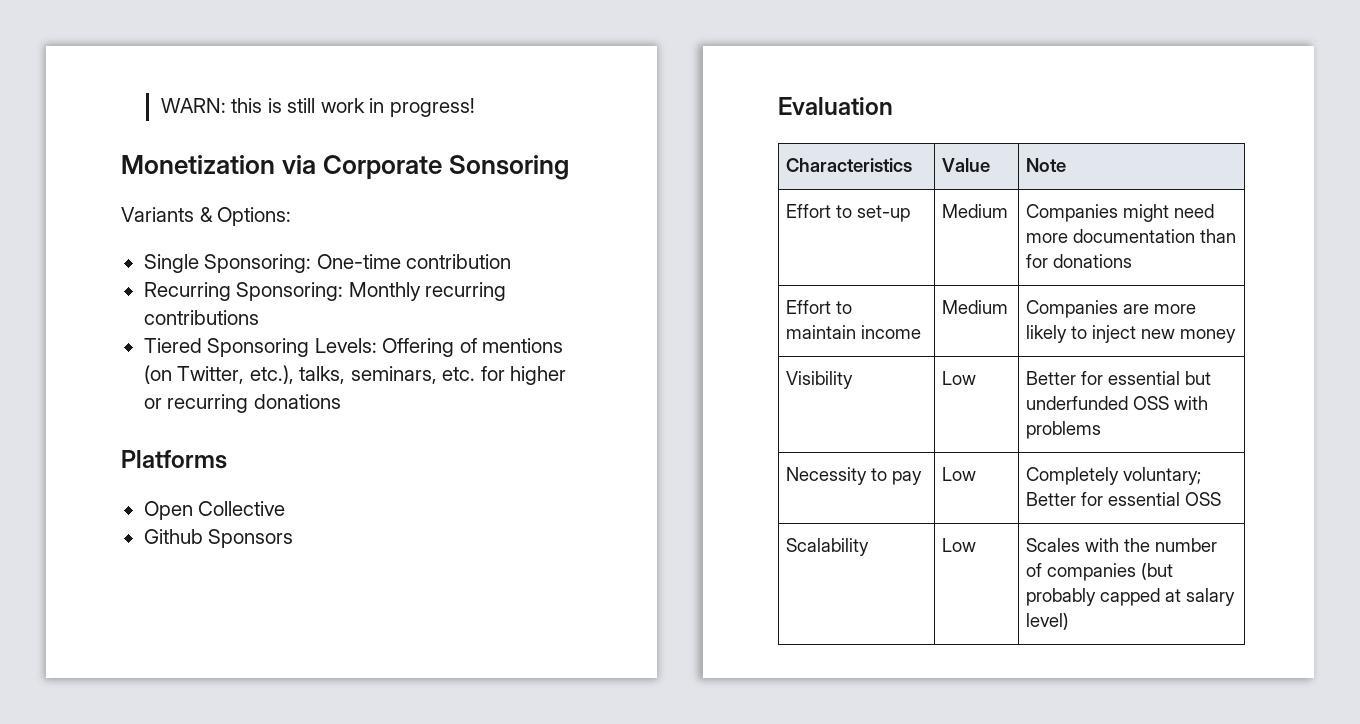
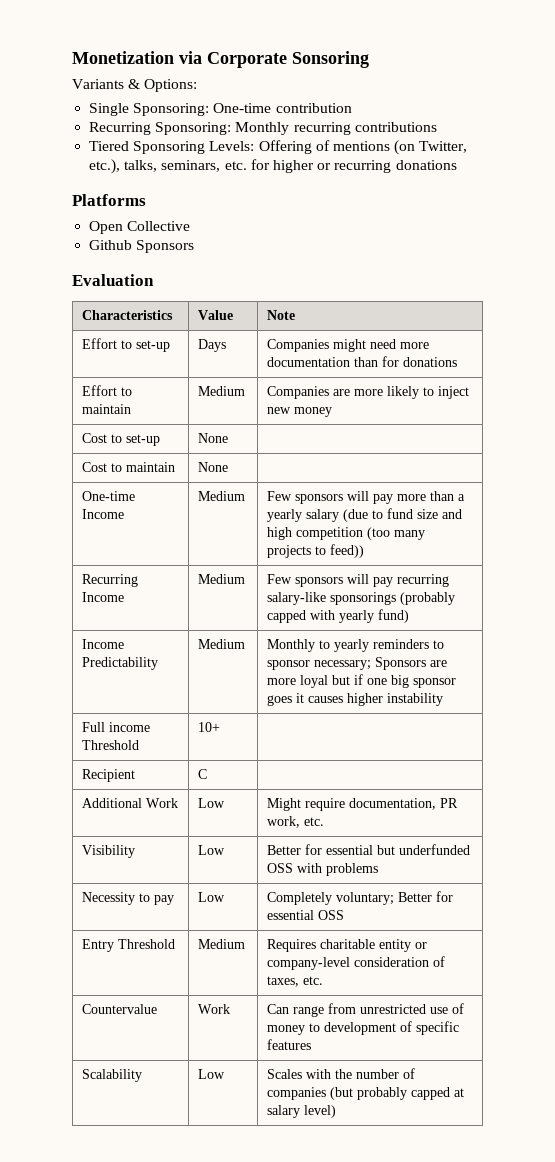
- WARN: this is still work in progress!
- Effort to set-up | Medium | Companies might need more documentation than for donations
+ Effort to set-up | Days | Companies might need more documentation than for donations
- Effort to maintain income | Medium | Companies are more likely to inject new money
+ Effort to maintain | Medium | Companies are more likely to inject new money
+ Cost to set-up | None |
+ Cost to maintain | None |
+ One-time Income | Medium | Few sponsors will pay more than a yearly salary (due to fund size and high competition (too many projects to feed))
+ Recurring Income | Medium | Few sponsors will pay recurring salary-like sponsorings (probably capped with yearly fund)
+ Income Predictability | Medium | Monthly to yearly reminders to sponsor necessary; Sponsors are more loyal but if one big sponsor goes it causes higher instability
+ Full income Threshold | 10+ |
+ Recipient | C |
+ Additional Work | Low | Might require documentation, PR work, etc.
+ Entry Threshold | Medium | Requires charitable entity or company-level consideration of taxes, etc.
+ Countervalue | Work | Can range from unrestricted use of money to development of specific features

